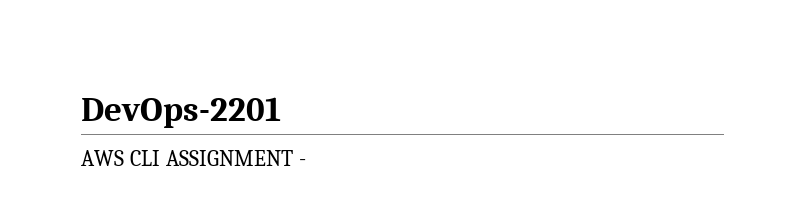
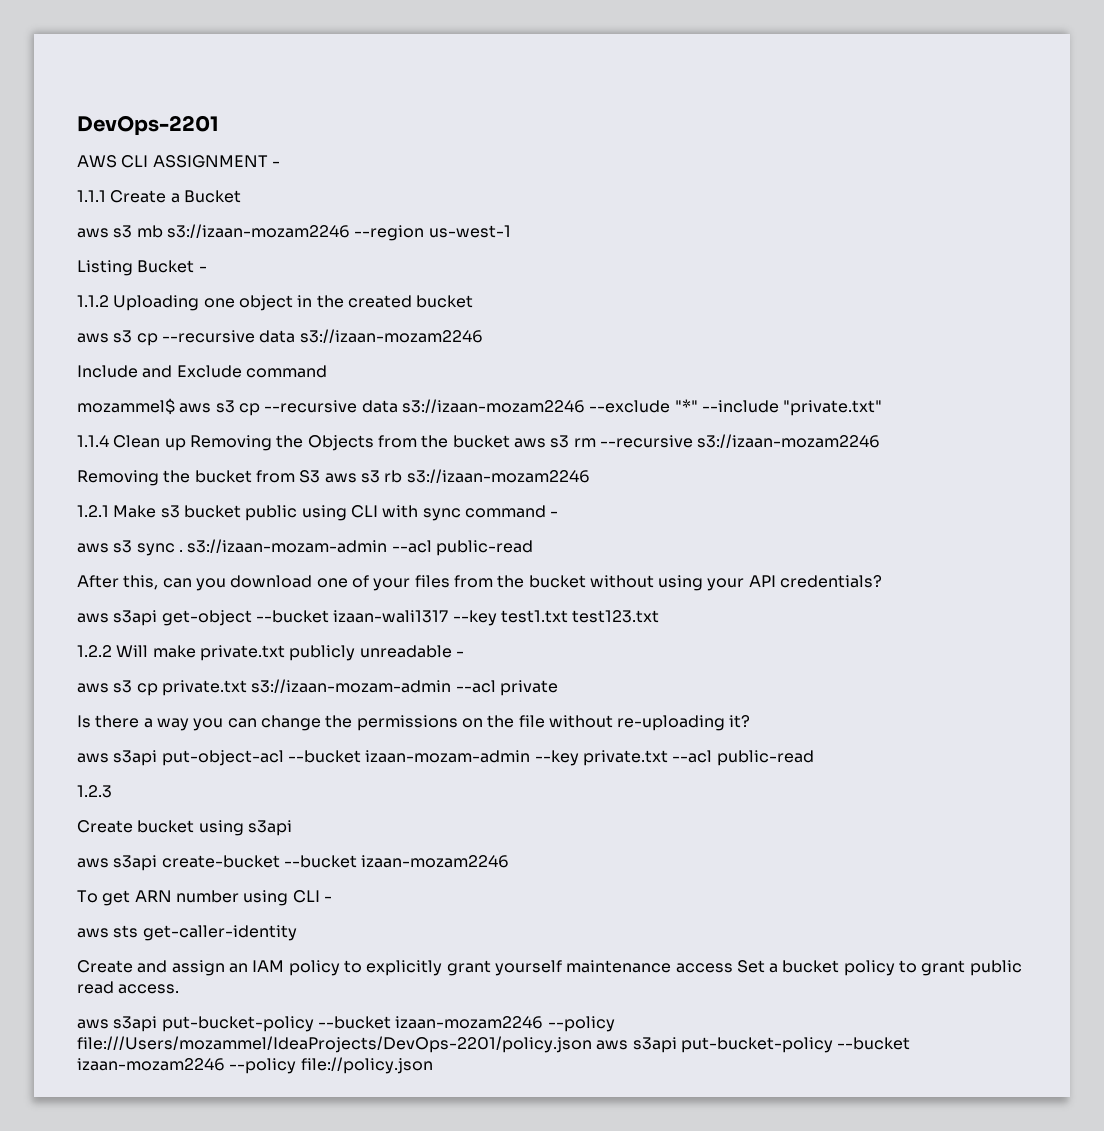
+ 1.1.1 Create a Bucket
+ aws s3 mb s3://izaan-mozam2246 --region us-west-1
+ Listing Bucket -
+ 1.1.2 Uploading one object in the created bucket
+ aws s3 cp --recursive data s3://izaan-mozam2246
+ Include and Exclude command
+ mozammel$ aws s3 cp --recursive data s3://izaan-mozam2246 --exclude "*" --include "private.txt"
+ 1.1.4 Clean up Removing the Objects from the bucket aws s3 rm --recursive s3://izaan-mozam2246
+ Removing the bucket from S3 aws s3 rb s3://izaan-mozam2246
+ 1.2.1 Make s3 bucket public using CLI with sync command -
+ aws s3 sync . s3://izaan-mozam-admin --acl public-read
+ After this, can you download one of your files from the bucket without using your API credentials?
+ aws s3api get-object --bucket izaan-wali1317 --key test1.txt test123.txt
+ 1.2.2 Will make private.txt publicly unreadable -
+ aws s3 cp private.txt s3://izaan-mozam-admin --acl private
+ Is there a way you can change the permissions on the file without re-uploading it?
+ aws s3api put-object-acl --bucket izaan-mozam-admin --key private.txt --acl public-read
+ 1.2.3
+ Create bucket using s3api
+ aws s3api create-bucket --bucket izaan-mozam2246
+ To get ARN number using CLI -
+ aws sts get-caller-identity
+ Create and assign an IAM policy to explicitly grant yourself maintenance access Set a bucket policy to grant public read access.
+ aws s3api put-bucket-policy --bucket izaan-mozam2246 --policy file:///Users/mozammel/IdeaProjects/DevOps-2201/policy.json aws s3api put-bucket-policy --bucket izaan-mozam2246 --policy file://policy.json

